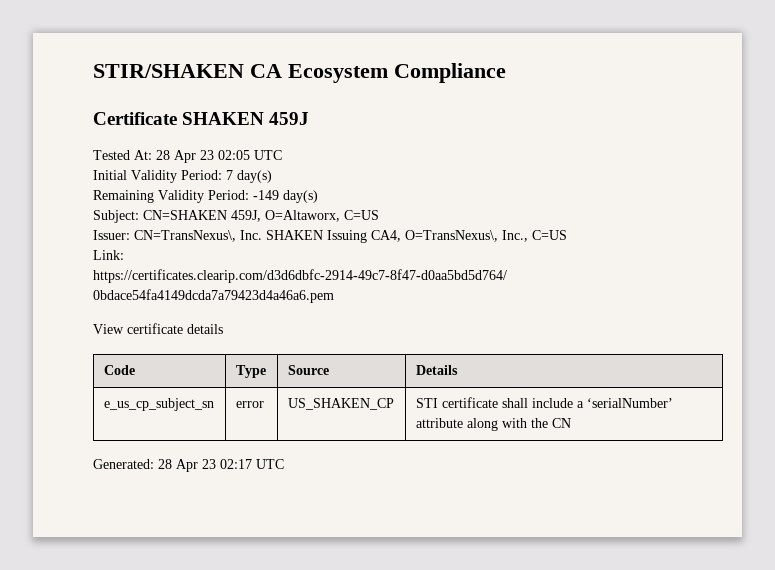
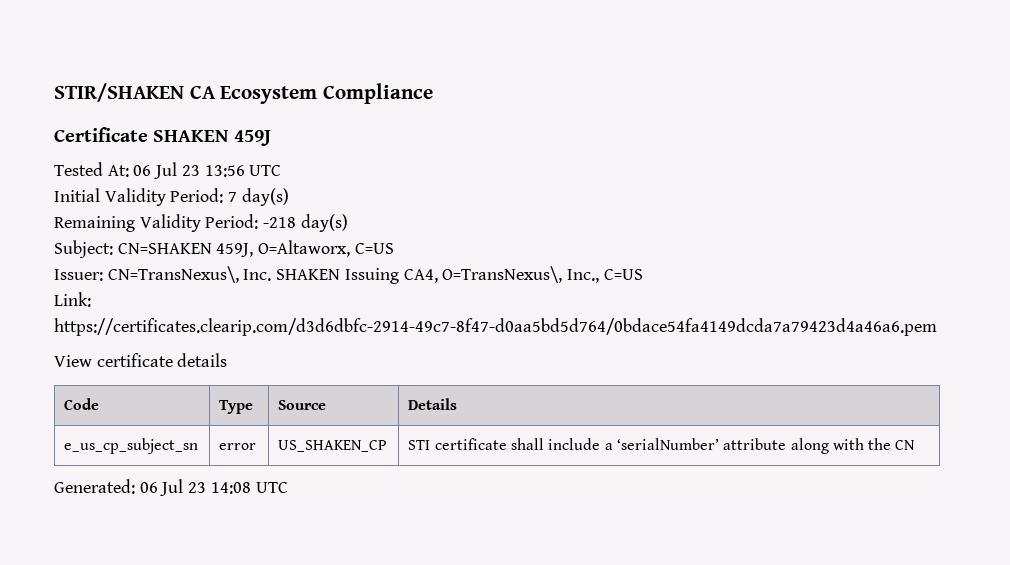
- Tested At: 28 Apr 23 02:05 UTC
+ Tested At: 06 Jul 23 13:56 UTC
- Remaining Validity Period: -149 day(s)
+ Remaining Validity Period: -218 day(s)
- Generated: 28 Apr 23 02:17 UTC
+ Generated: 06 Jul 23 14:08 UTC

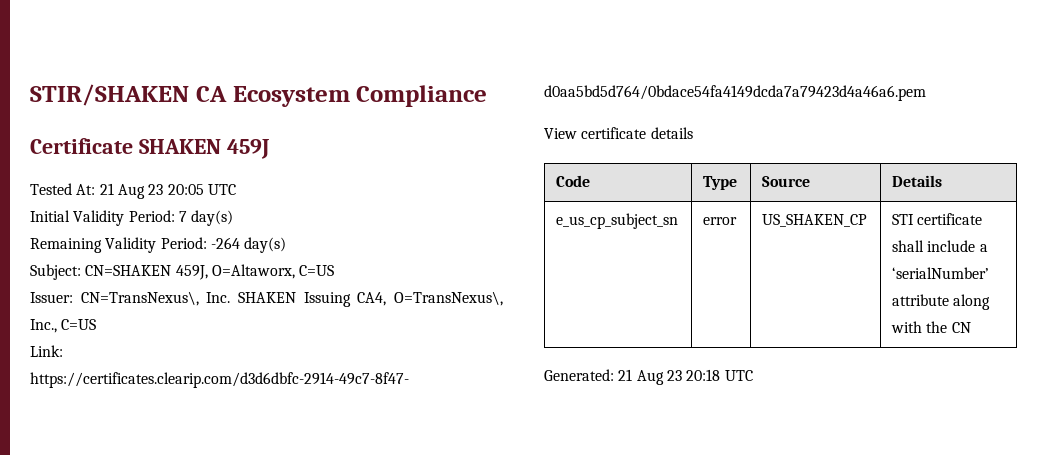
- Tested At: 06 Jul 23 13:56 UTC
+ Tested At: 21 Aug 23 20:05 UTC
- Remaining Validity Period: -218 day(s)
+ Remaining Validity Period: -264 day(s)
- Generated: 06 Jul 23 14:08 UTC
+ Generated: 21 Aug 23 20:18 UTC

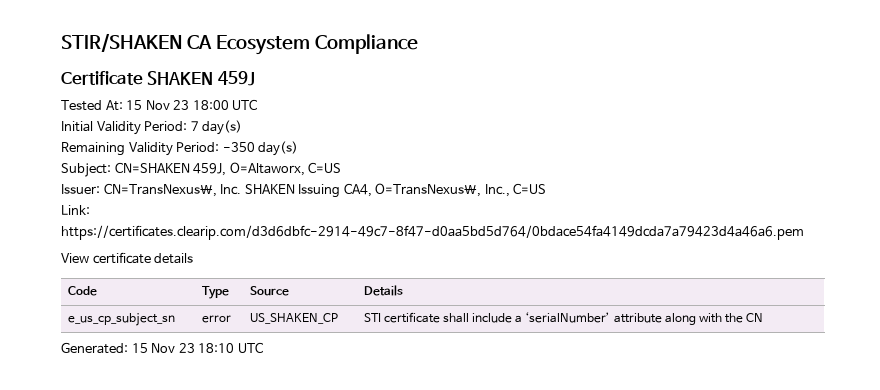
- Tested At: 21 Aug 23 20:05 UTC
+ Tested At: 15 Nov 23 18:00 UTC
- Remaining Validity Period: -264 day(s)
+ Remaining Validity Period: -350 day(s)
- Generated: 21 Aug 23 20:18 UTC
+ Generated: 15 Nov 23 18:10 UTC

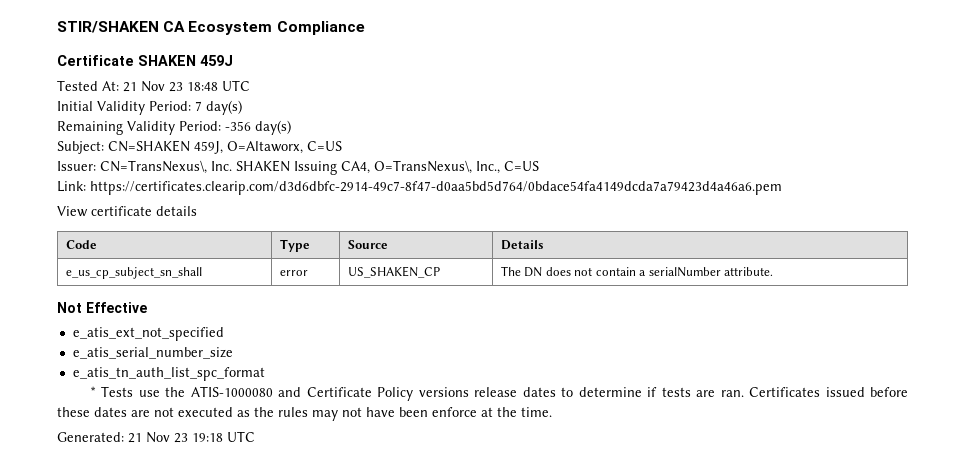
- Tested At: 15 Nov 23 18:00 UTC
+ Tested At: 21 Nov 23 18:48 UTC
- Remaining Validity Period: -350 day(s)
+ Remaining Validity Period: -356 day(s)
- e_us_cp_subject_sn | error | US_SHAKEN_CP | STI certificate shall include a ‘serialNumber’ attribute along with the CN
+ e_us_cp_subject_sn_shall | error | US_SHAKEN_CP | The DN does not contain a serialNumber attribute.
+ Not Effective
+ e_atis_ext_not_specified
+ e_atis_serial_number_size
+ e_atis_tn_auth_list_spc_format
+ * Tests use the ATIS-1000080 and Certificate Policy versions release dates to determine if tests are ran. Certificates issued before these dates are not executed as the rules may not have been enforce at the time.
- Generated: 15 Nov 23 18:10 UTC
+ Generated: 21 Nov 23 19:18 UTC

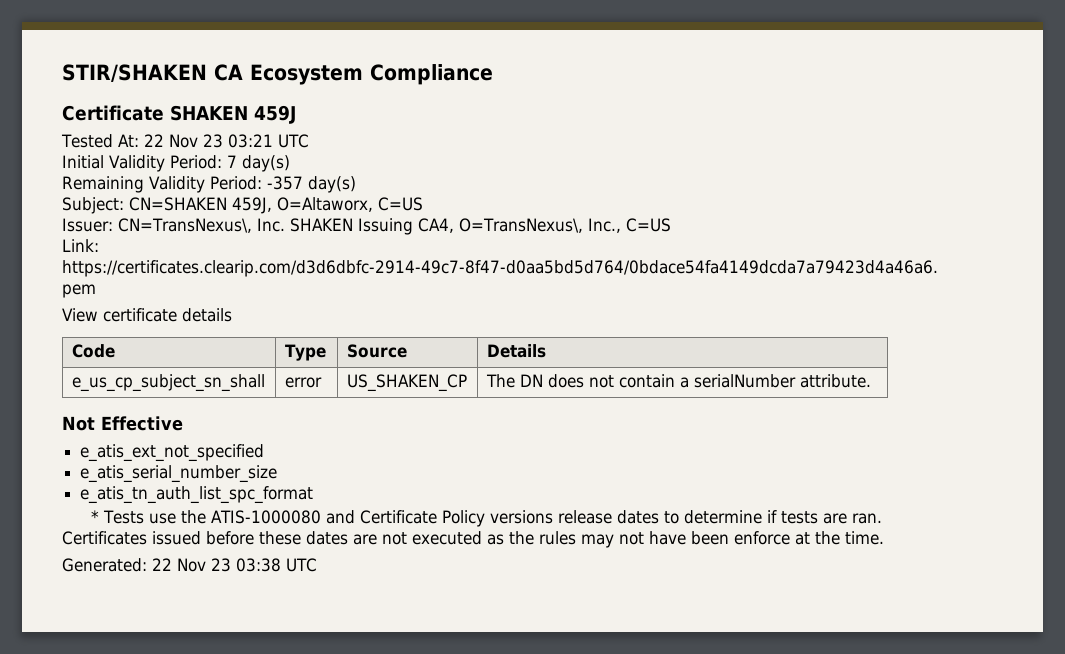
- Tested At: 21 Nov 23 18:48 UTC
+ Tested At: 22 Nov 23 03:21 UTC
- Remaining Validity Period: -356 day(s)
+ Remaining Validity Period: -357 day(s)
- Generated: 21 Nov 23 19:18 UTC
+ Generated: 22 Nov 23 03:38 UTC

